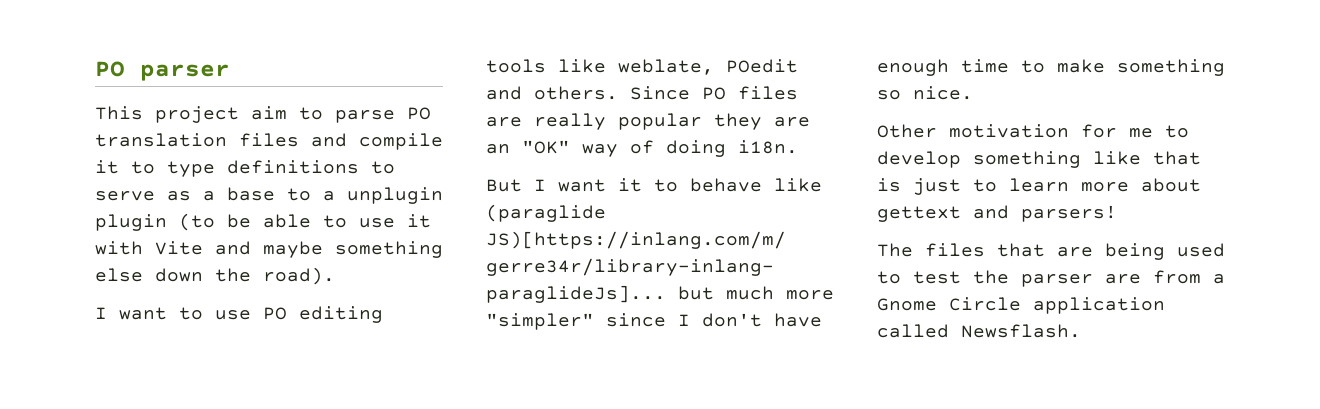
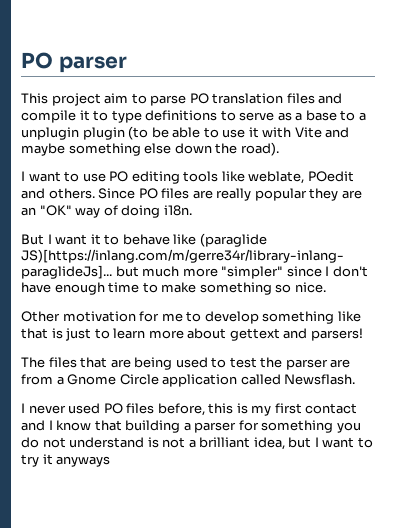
+ I never used PO files before, this is my first contact and I know that building a parser for something you do not understand is not a brilliant idea, but I want to try it anyways

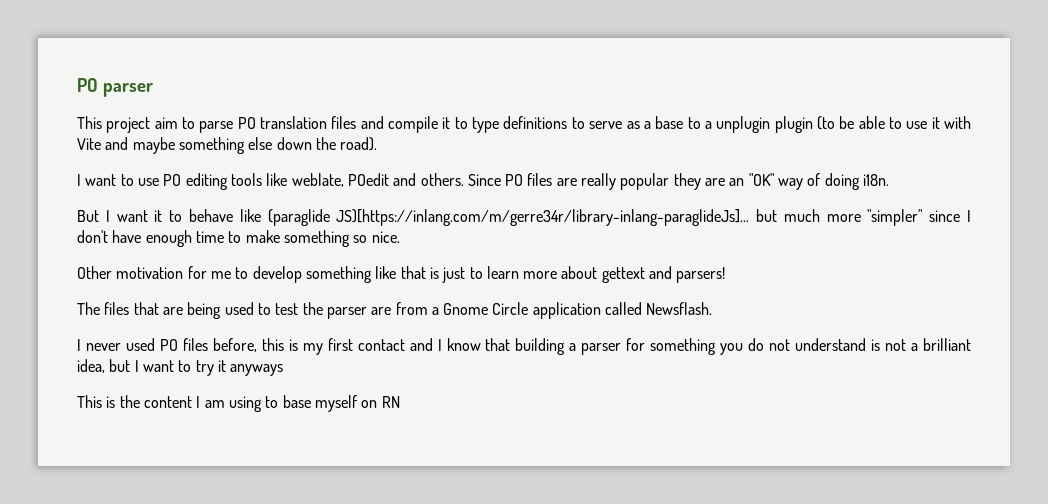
+ This is the content I am using to base myself on RN

